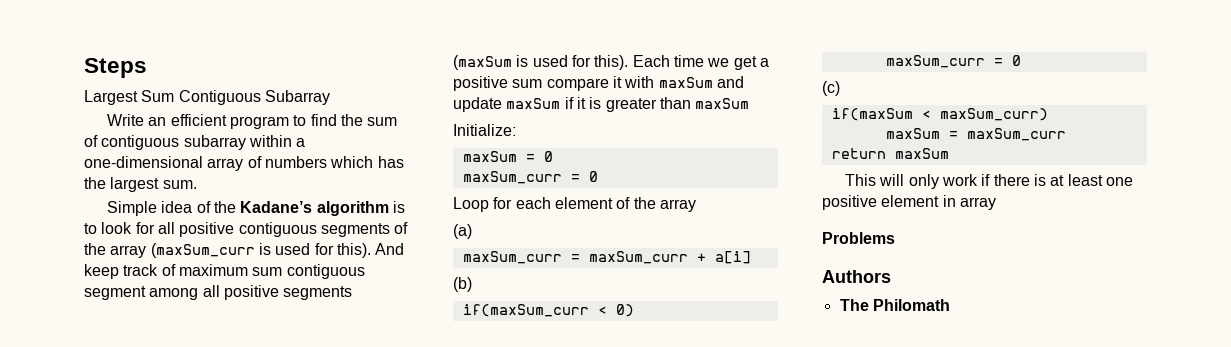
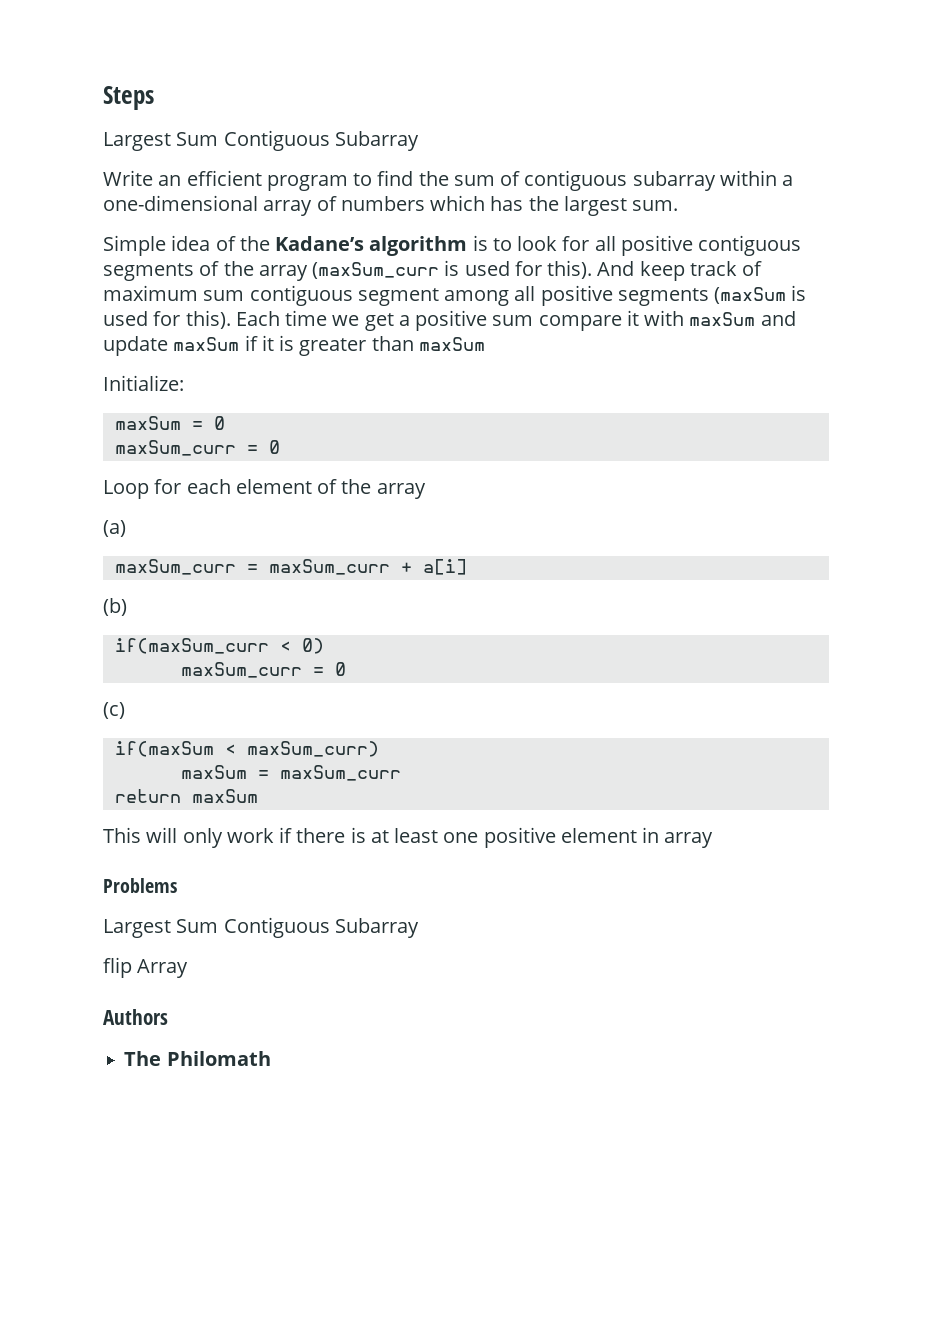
  Problems
+ Largest Sum Contiguous Subarray
+ flip Array

